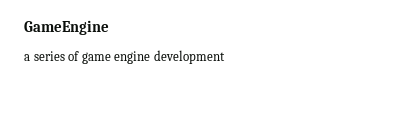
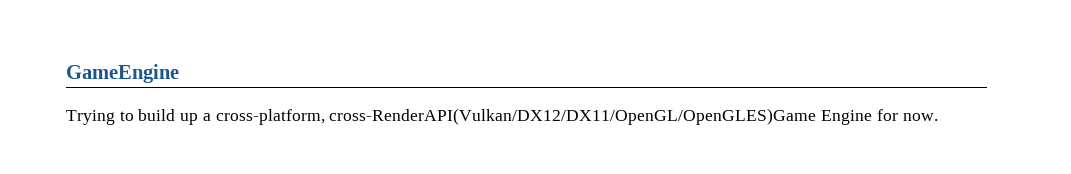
- a series of game engine development
+ Trying to build up a cross-platform, cross-RenderAPI(Vulkan/DX12/DX11/OpenGL/OpenGLES)Game Engine for now.

